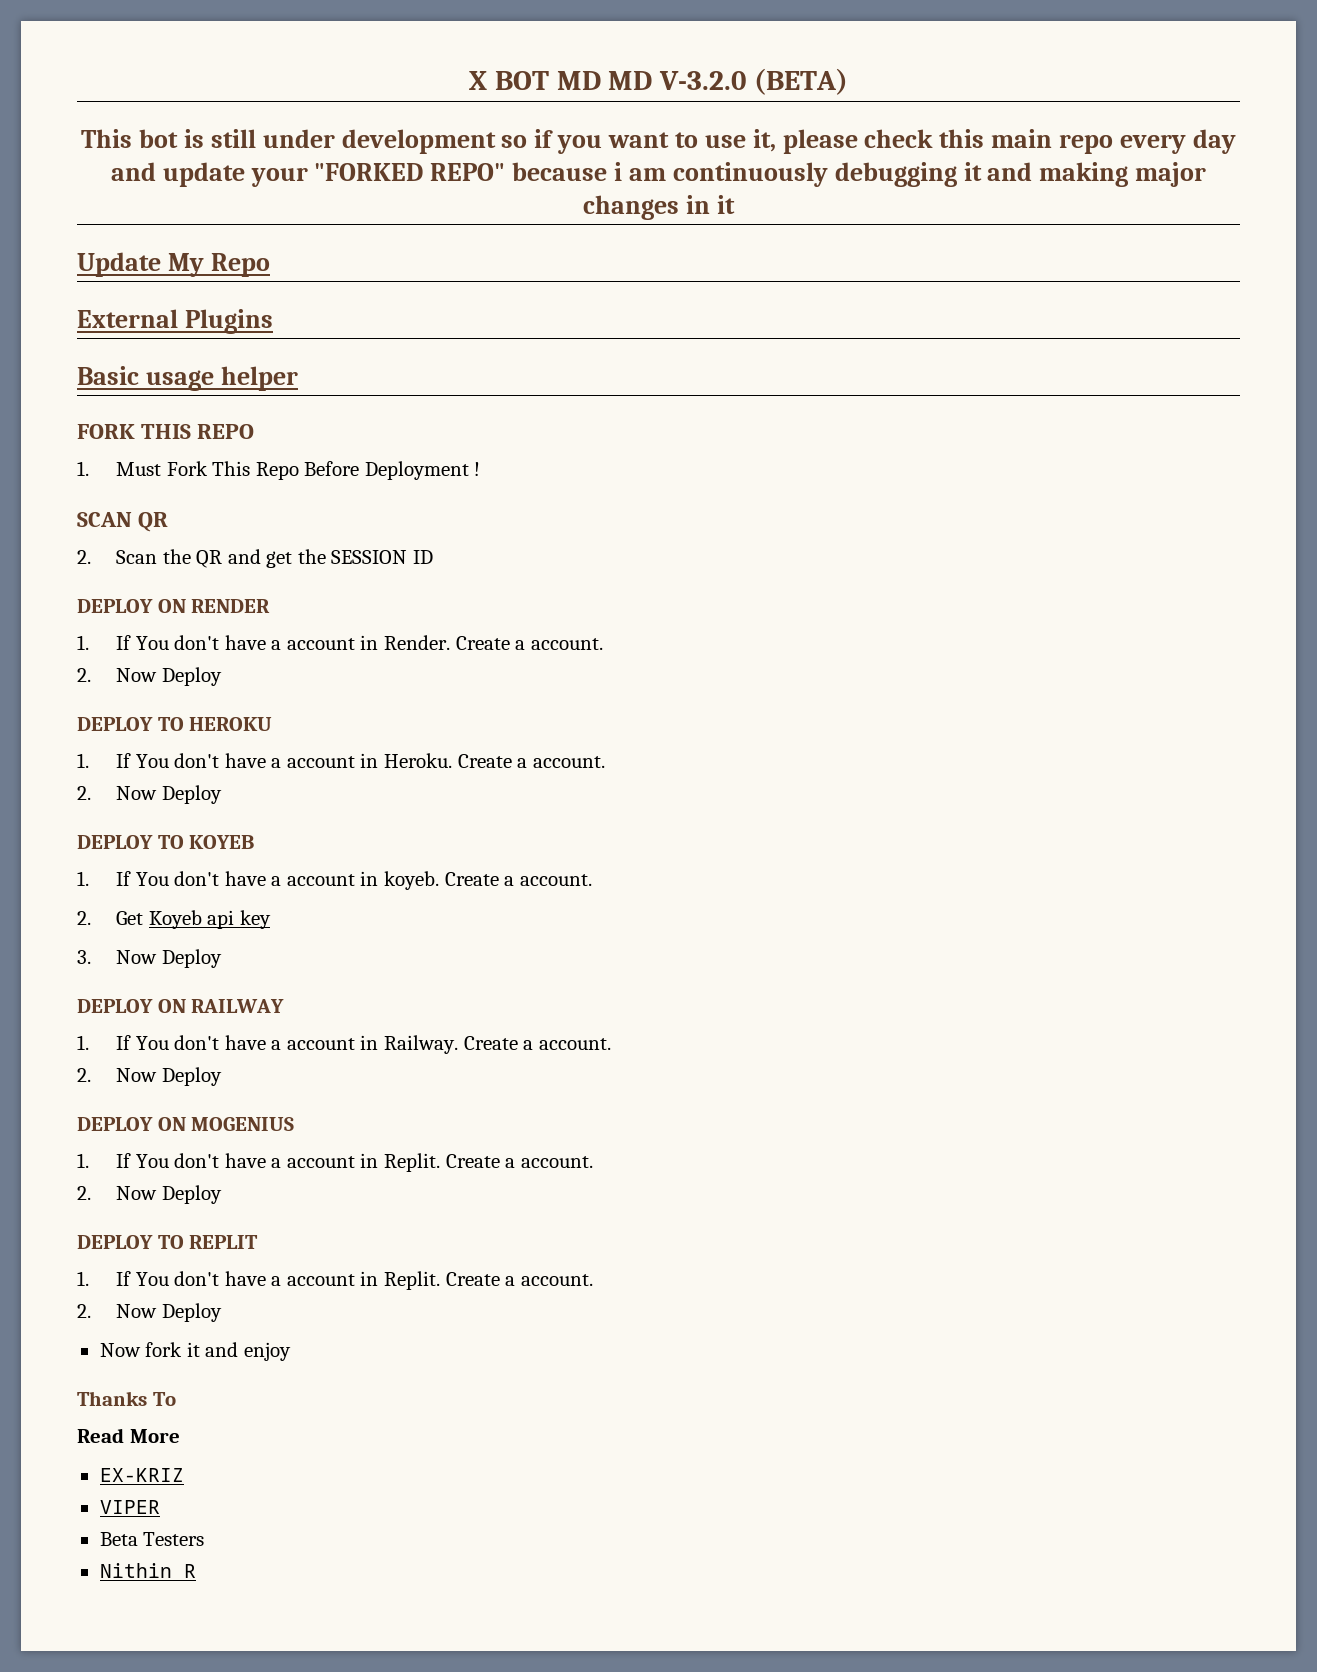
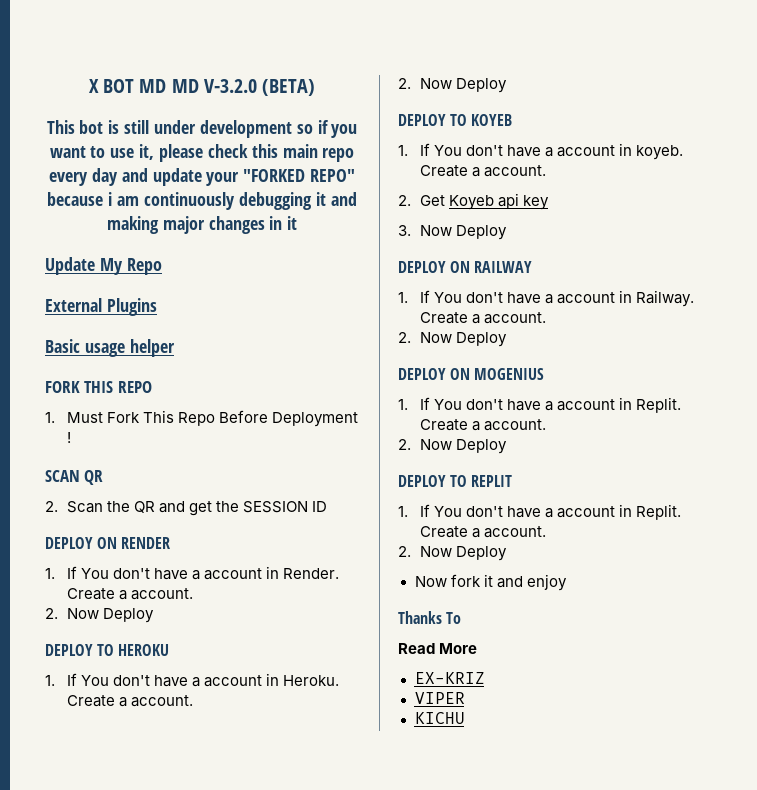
- Beta Testers
- Nithin R
+ KICHU

